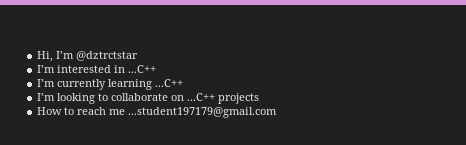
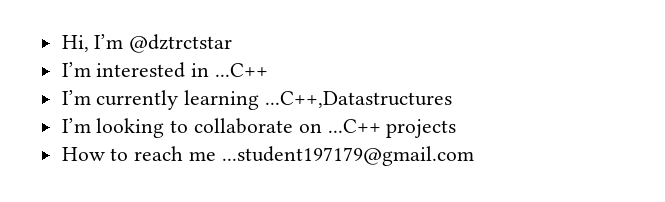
- I’m currently learning ...C++
+ I’m currently learning ...C++,Datastructures

